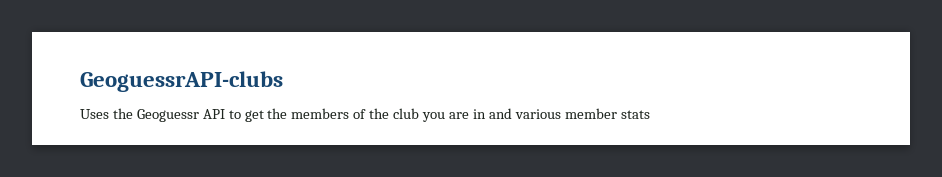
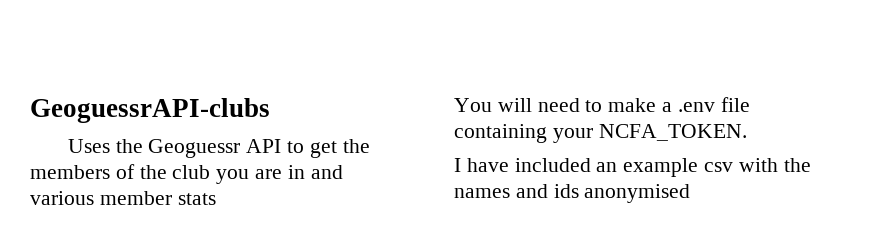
+ You will need to make a .env file containing your NCFA_TOKEN.
+ I have included an example csv with the names and ids anonymised

